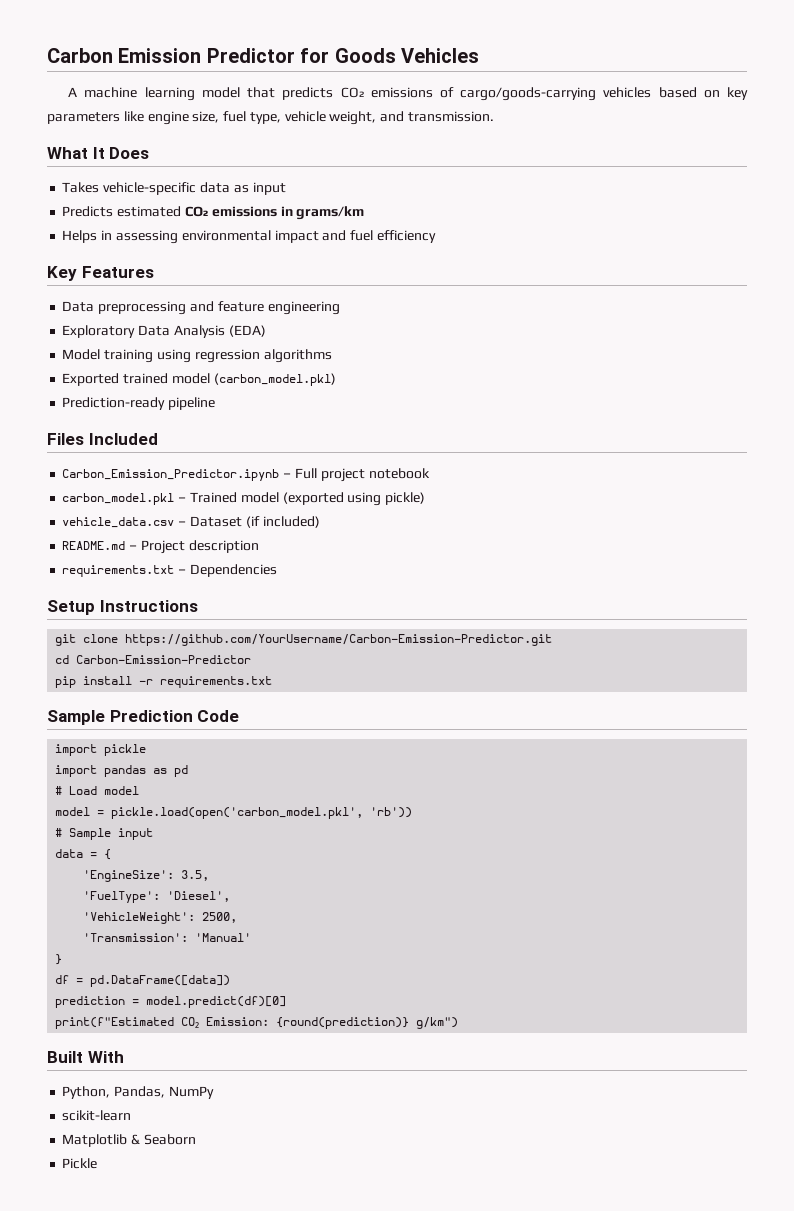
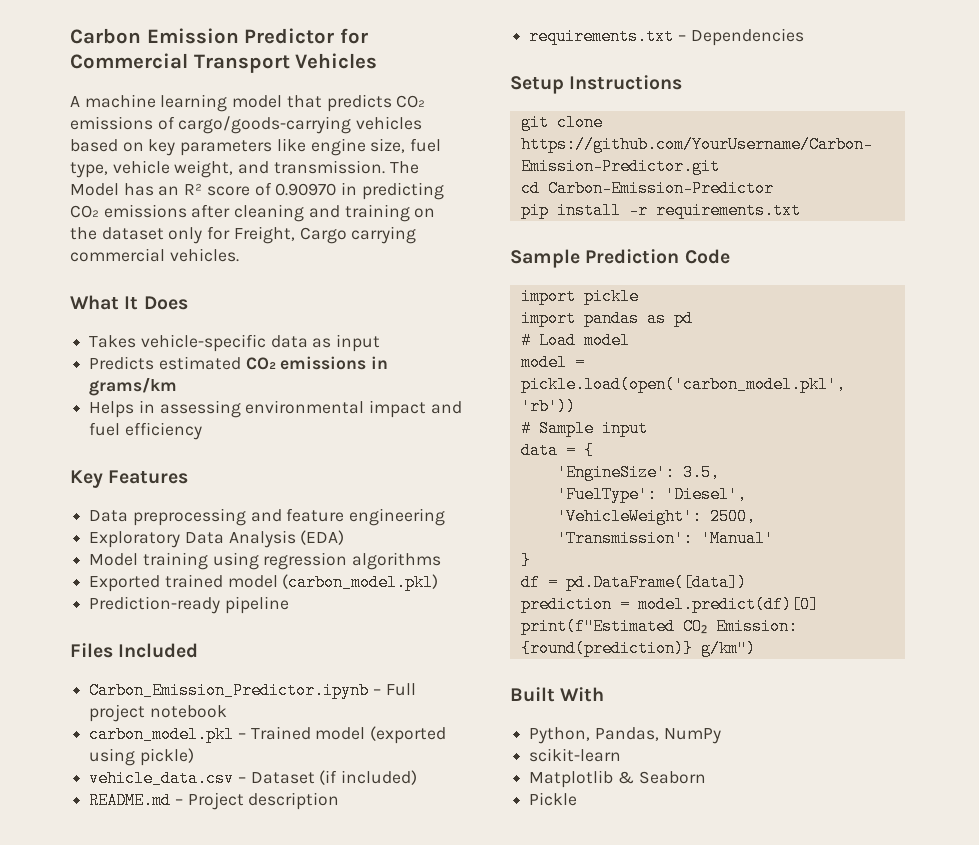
- Carbon Emission Predictor for Goods Vehicles
+ Carbon Emission Predictor for Commercial Transport Vehicles
+ The Model has an R² score of 0.90970 in predicting CO₂ emissions after cleaning and training on the dataset only for Freight, Cargo carrying commercial vehicles.

